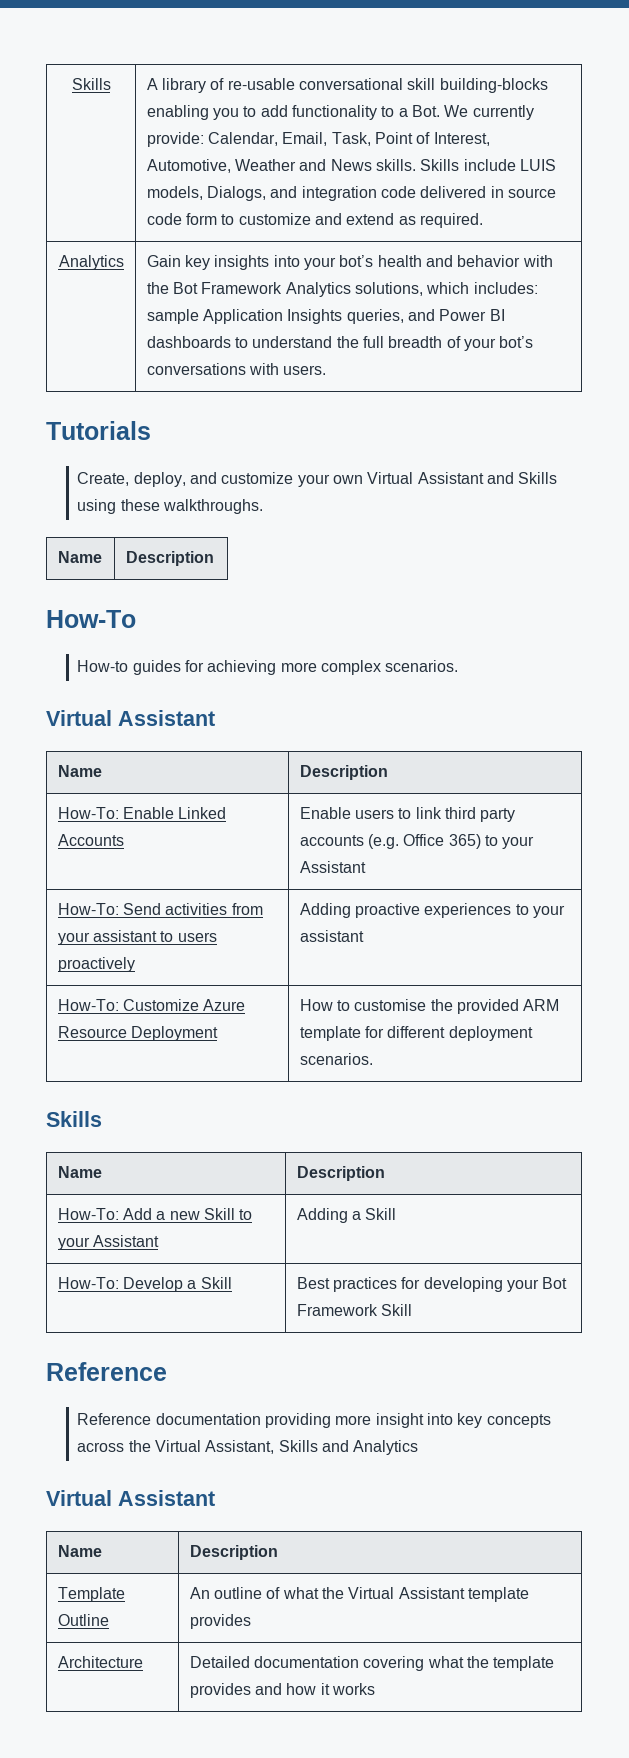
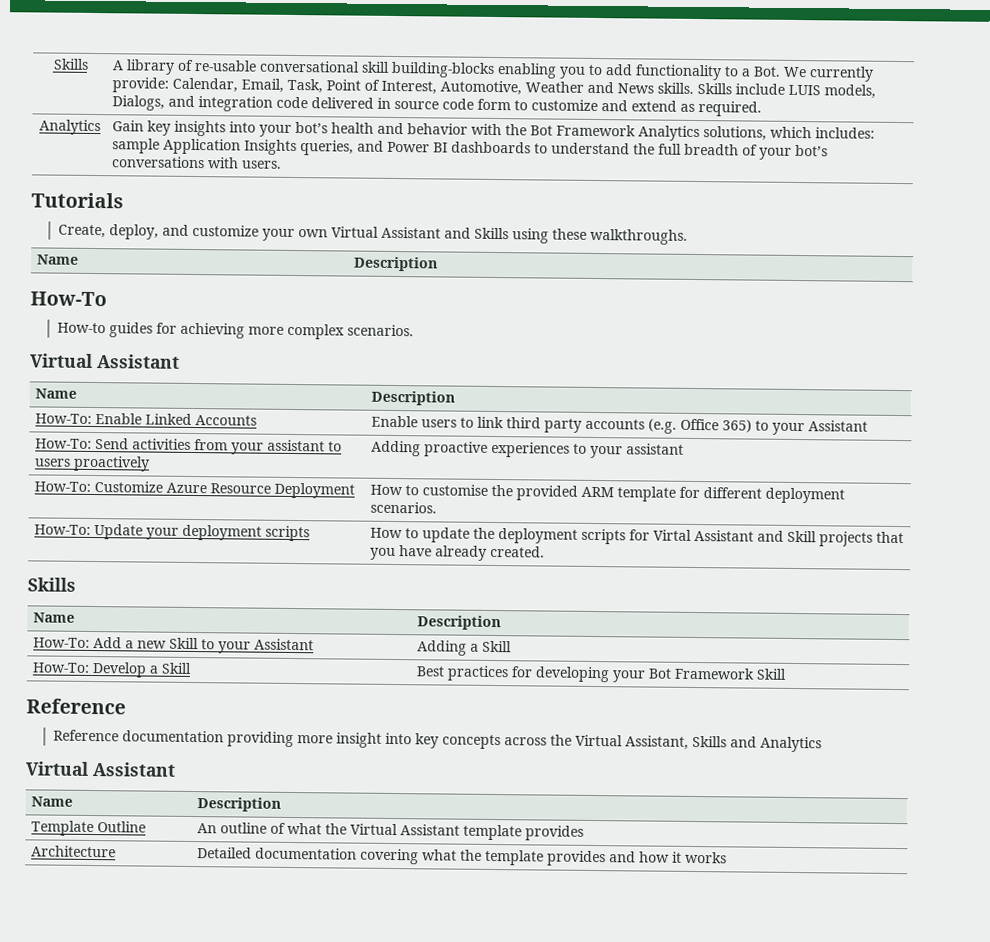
+ How-To: Update your deployment scripts | How to update the deployment scripts for Virtal Assistant and Skill projects that you have already created.

